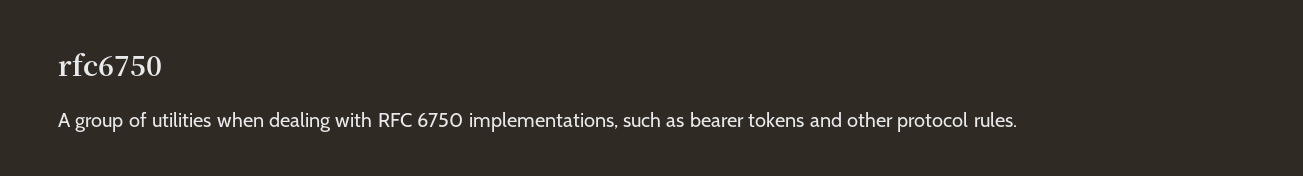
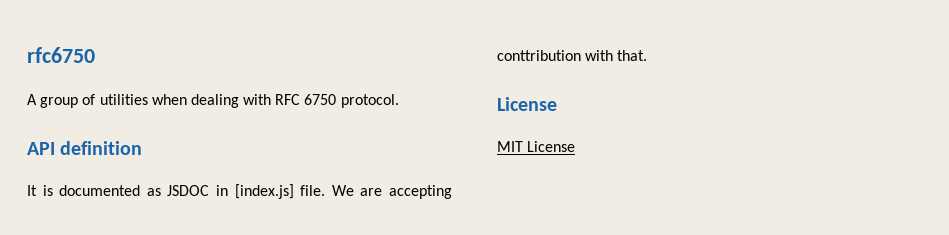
- A group of utilities when dealing with RFC 6750 implementations, such as bearer tokens and other protocol rules.
+ A group of utilities when dealing with RFC 6750 protocol.
+ API definition
+ It is documented as JSDOC in [index.js] file. We are accepting conttribution with that.
+ License
+ MIT License

